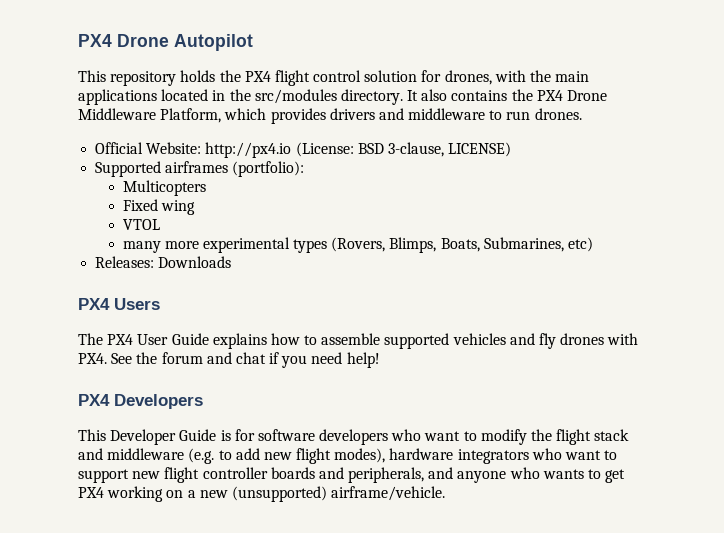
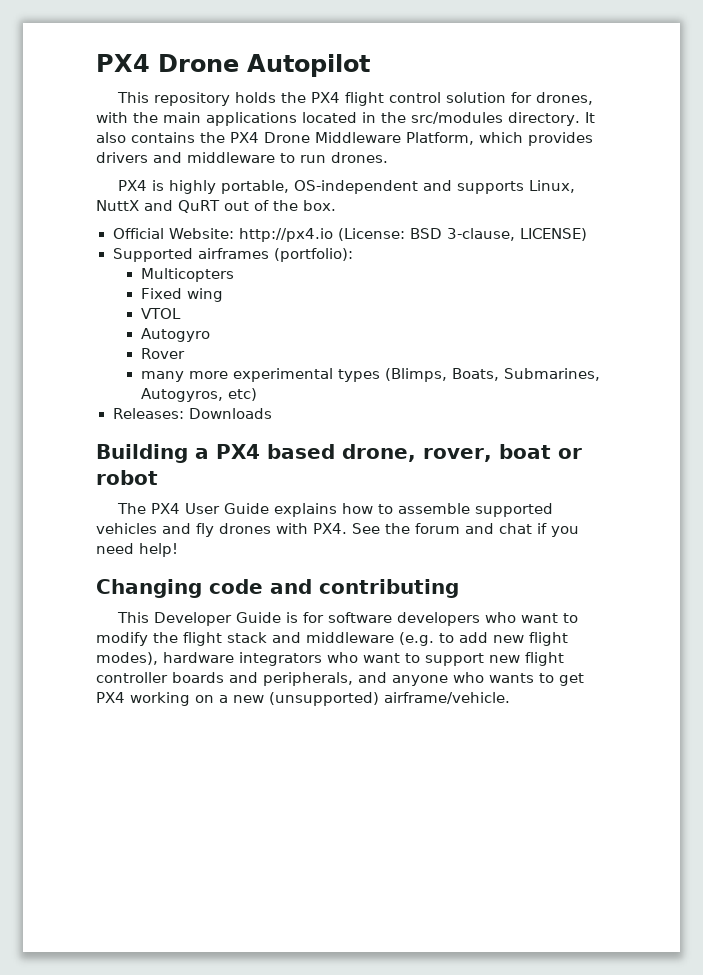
+ PX4 is highly portable, OS-independent and supports Linux, NuttX and QuRT out of the box.
+ Autogyro
+ Rover
- many more experimental types (Rovers, Blimps, Boats, Submarines, etc)
+ many more experimental types (Blimps, Boats, Submarines, Autogyros, etc)
- PX4 Users
+ Building a PX4 based drone, rover, boat or robot
- PX4 Developers
+ Changing code and contributing

